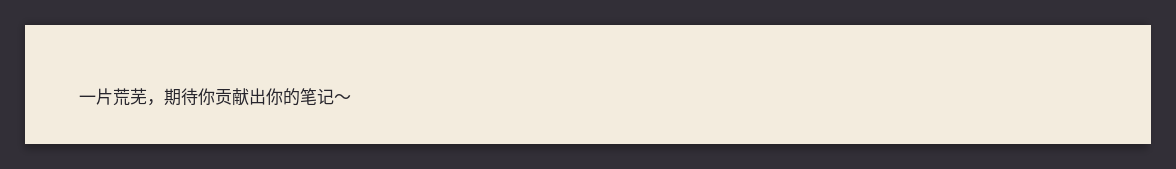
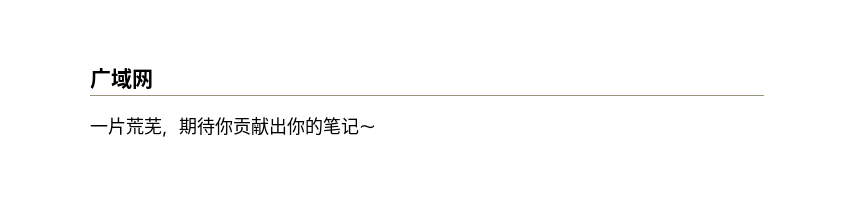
+ 广域网

